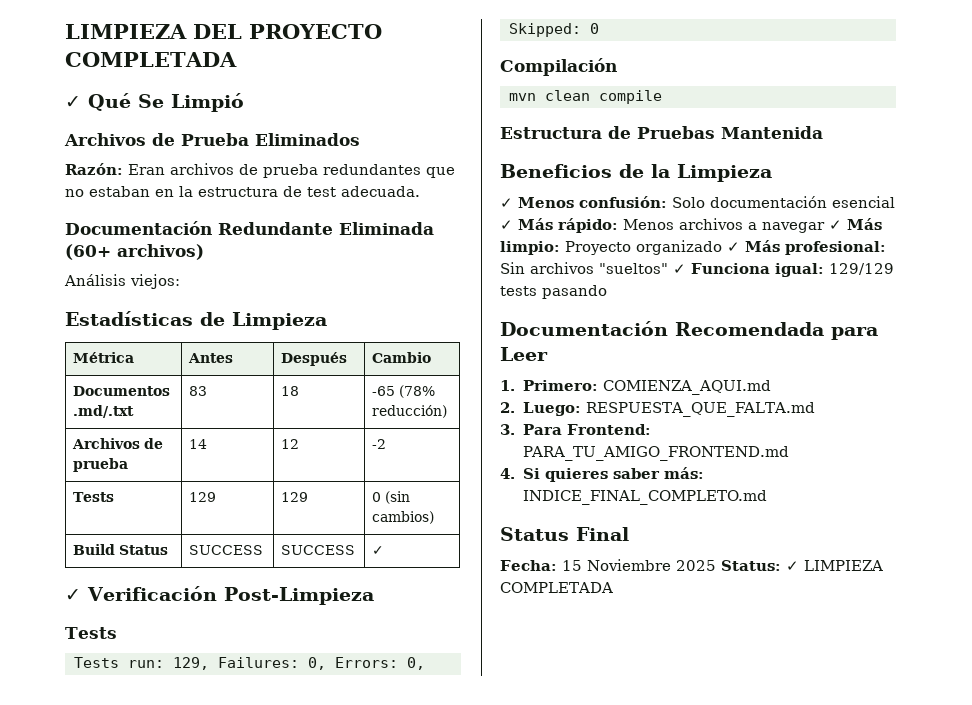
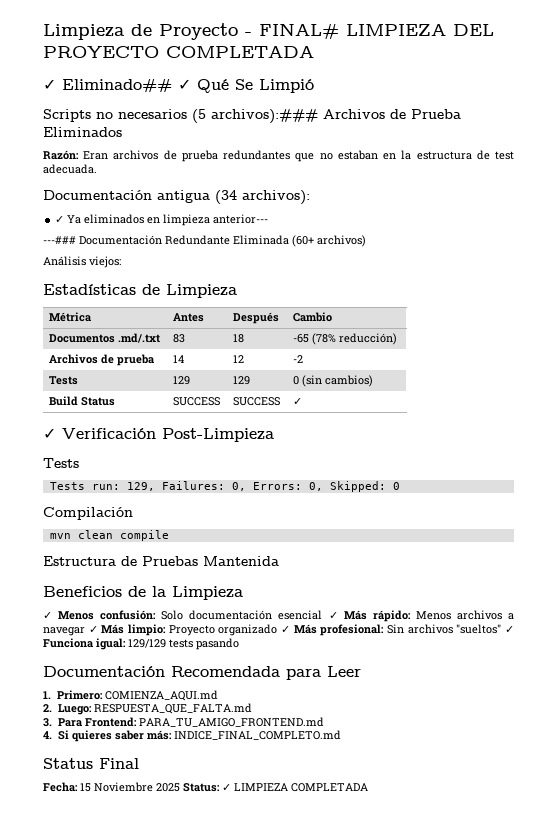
- LIMPIEZA DEL PROYECTO COMPLETADA
+ Limpieza de Proyecto - FINAL# LIMPIEZA DEL PROYECTO COMPLETADA
- ✓ Qué Se Limpió
+ ✓ Eliminado## ✓ Qué Se Limpió
- Archivos de Prueba Eliminados
+ Scripts no necesarios (5 archivos):### Archivos de Prueba Eliminados
- Documentación Redundante Eliminada (60+ archivos)
+ Documentación antigua (34 archivos):
+ ✓ Ya eliminados en limpieza anterior---
+ ---### Documentación Redundante Eliminada (60+ archivos)

